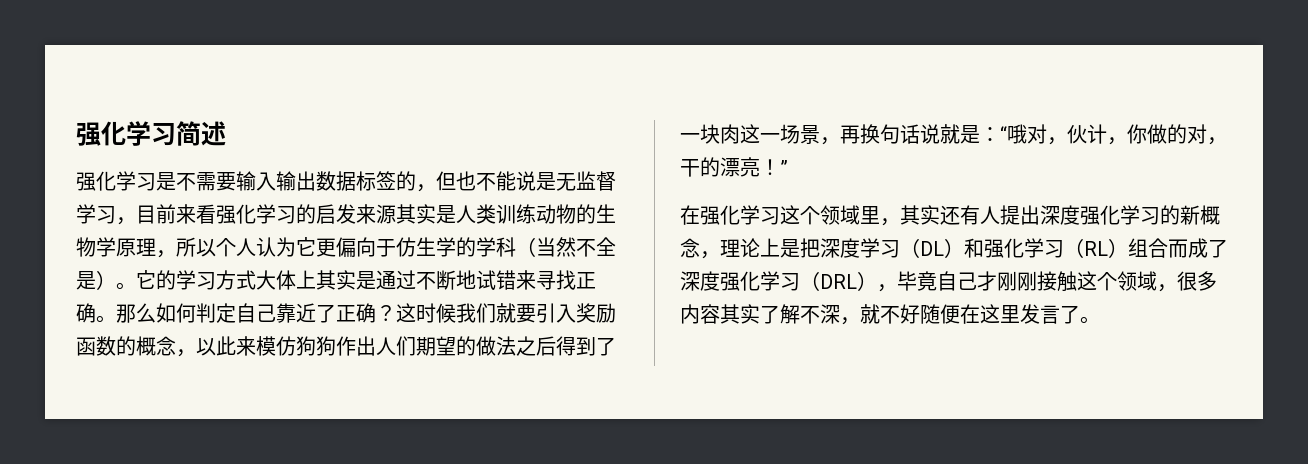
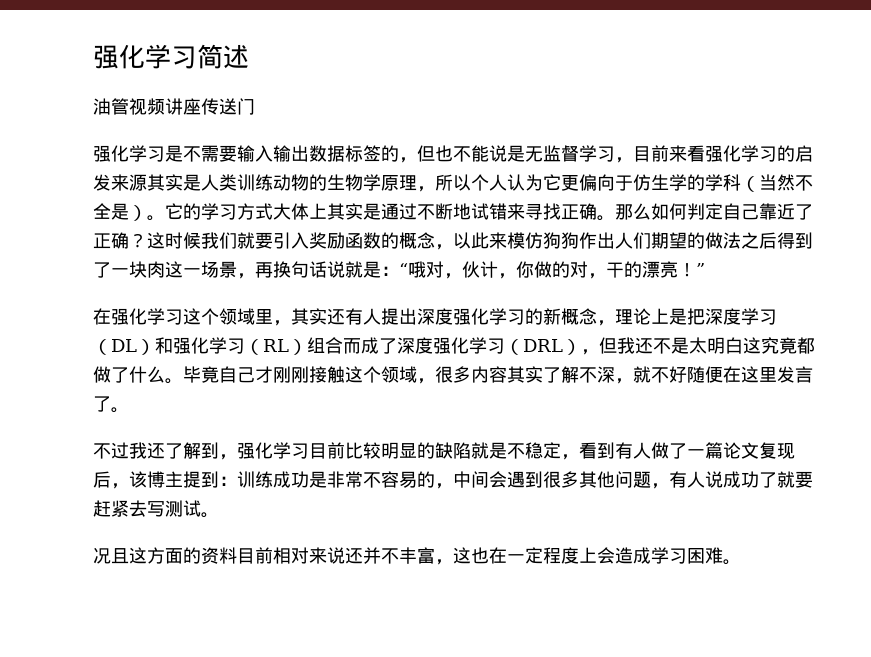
+ 油管视频讲座传送门
- 在强化学习这个领域里，其实还有人提出深度强化学习的新概念，理论上是把深度学习（DL）和强化学习（RL）组合而成了深度强化学习（DRL），毕竟自己才刚刚接触这个领域，很多内容其实了解不深，就不好随便在这里发言了。
+ 在强化学习这个领域里，其实还有人提出深度强化学习的新概念，理论上是把深度学习（DL）和强化学习（RL）组合而成了深度强化学习（DRL），但我还不是太明白这究竟都做了什么。毕竟自己才刚刚接触这个领域，很多内容其实了解不深，就不好随便在这里发言了。
+ 不过我还了解到，强化学习目前比较明显的缺陷就是不稳定，看到有人做了一篇论文复现后，该博主提到：训练成功是非常不容易的，中间会遇到很多其他问题，有人说成功了就要赶紧去写测试。
+ 况且这方面的资料目前相对来说还并不丰富，这也在一定程度上会造成学习困难。

